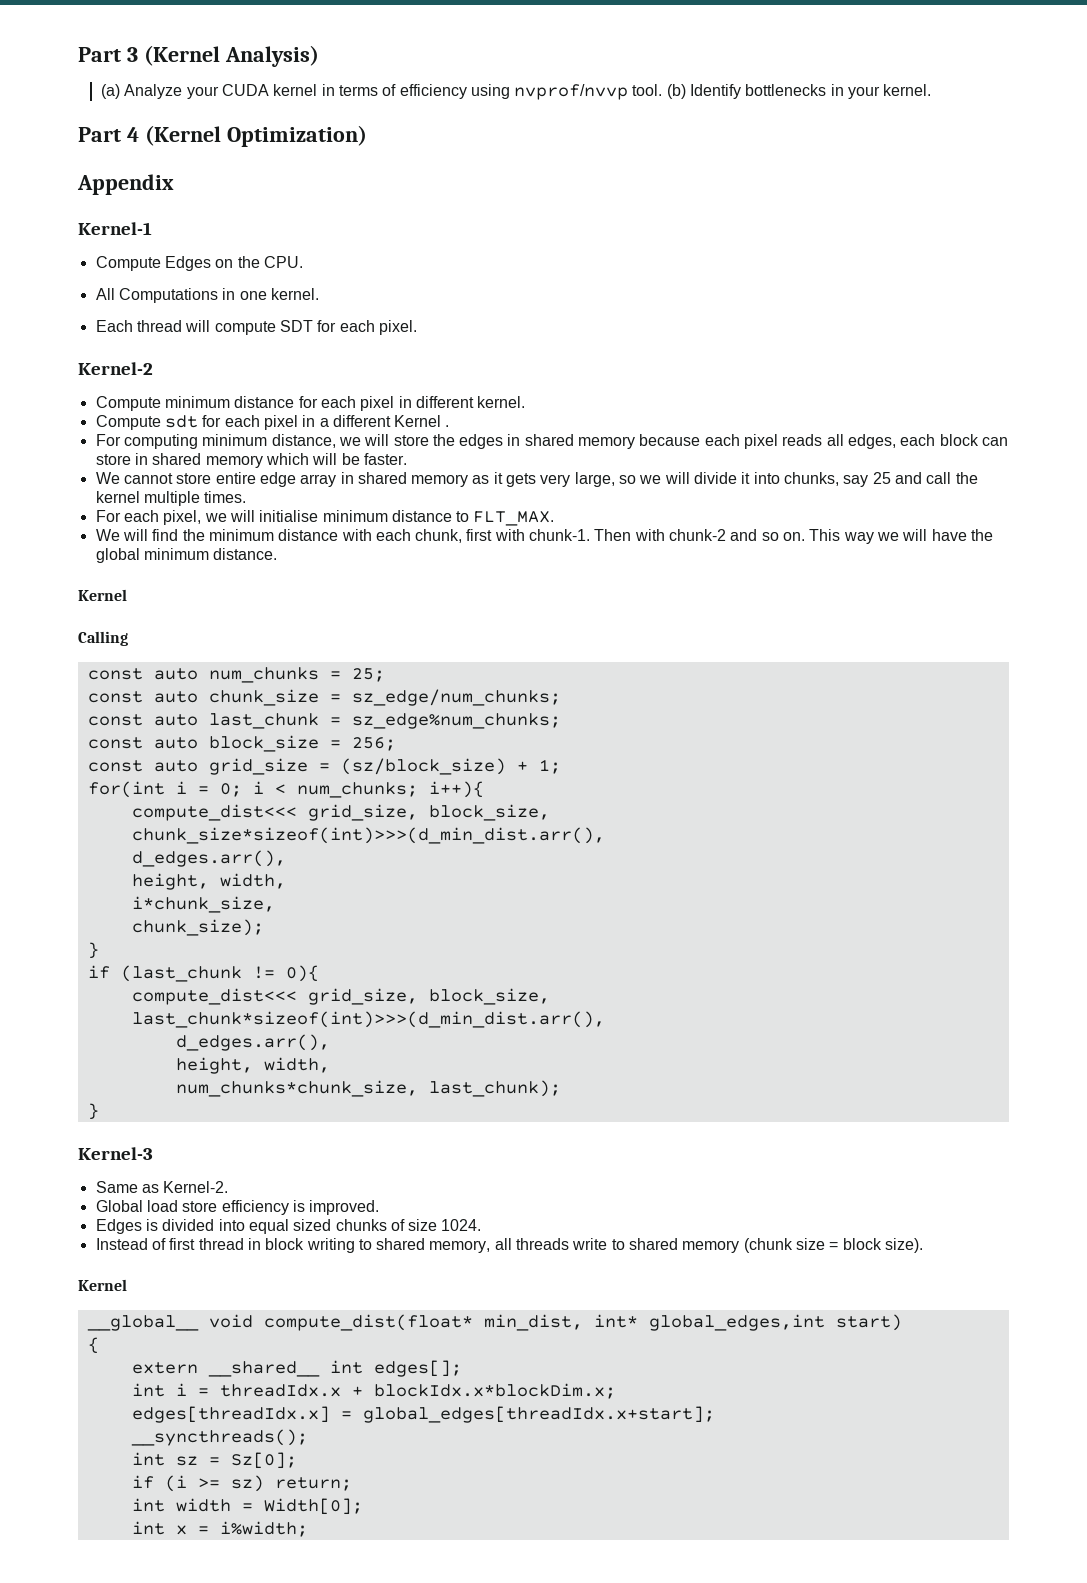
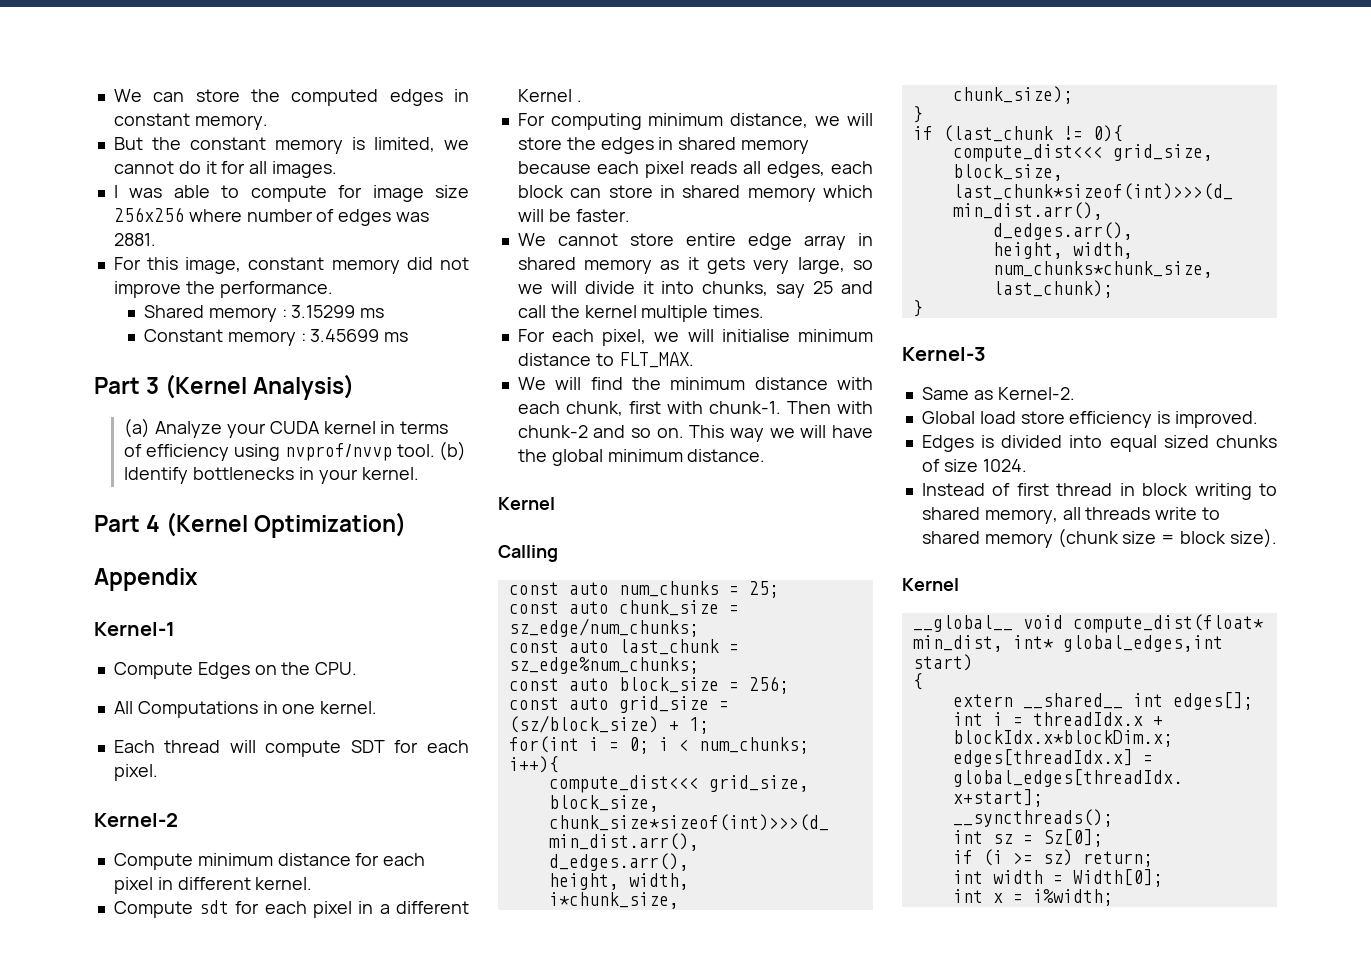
+ We can store the computed edges in constant memory.
+ But the constant memory is limited, we cannot do it for all images.
+ I was able to compute for image size 256x256 where number of edges was 2881.
+ For this image, constant memory did not improve the performance.
+ Shared memory : 3.15299 ms
+ Constant memory : 3.45699 ms

